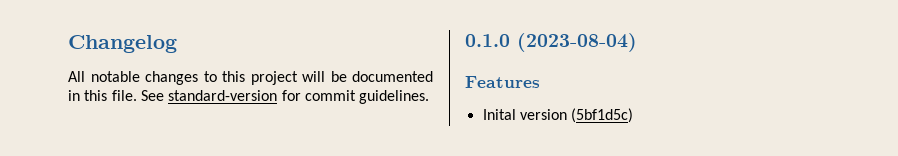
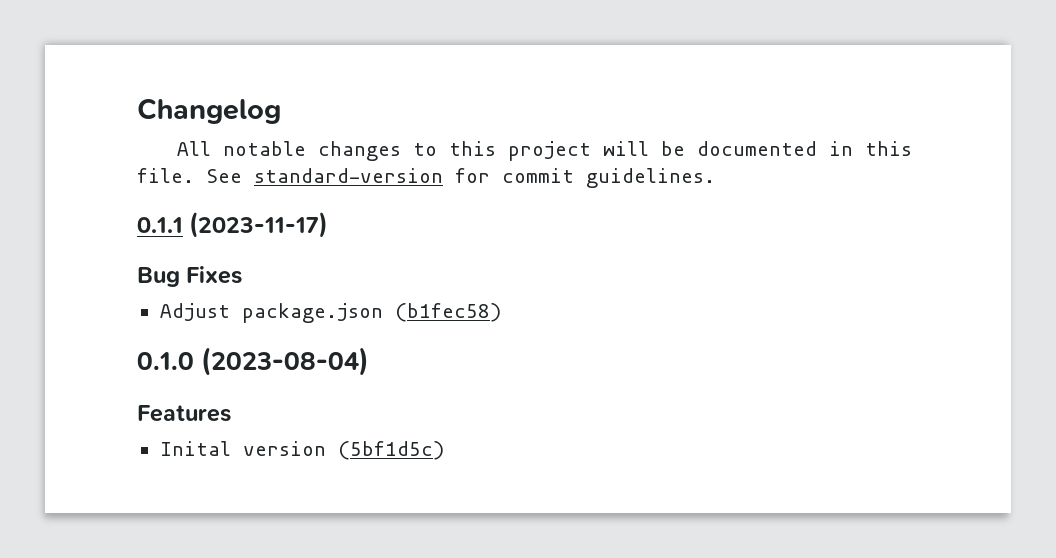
+ 0.1.1 (2023-11-17)
+ Bug Fixes
+ Adjust package.json (b1fec58)

